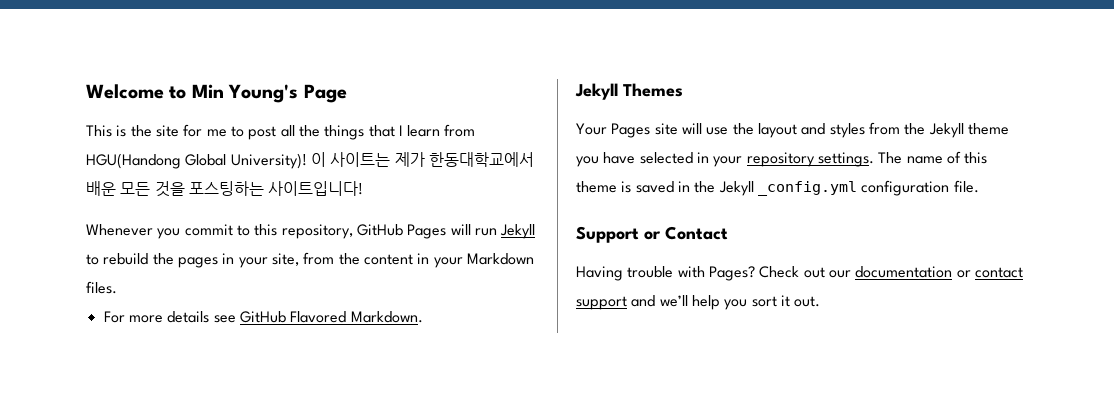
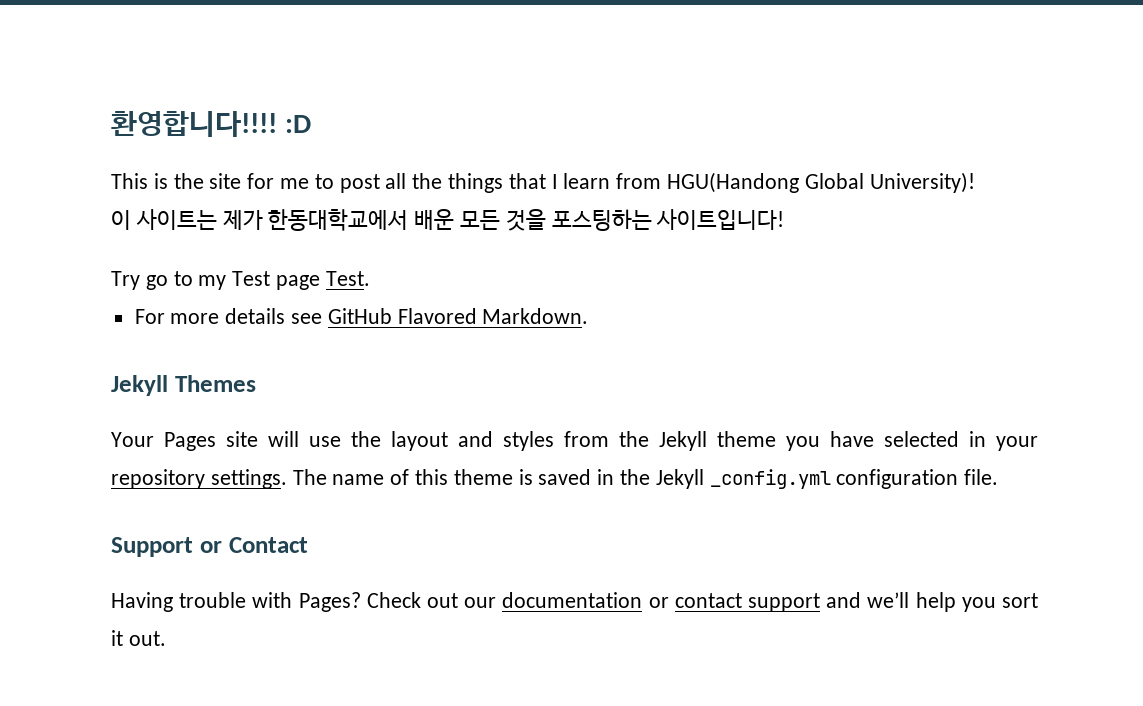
- Welcome to Min Young's Page
+ 환영합니다!!!! :D
- This is the site for me to post all the things that I learn from HGU(Handong Global University)! 이 사이트는 제가 한동대학교에서 배운 모든 것을 포스팅하는 사이트입니다!
+ This is the site for me to post all the things that I learn from HGU(Handong Global University)!
+ 이 사이트는 제가 한동대학교에서 배운 모든 것을 포스팅하는 사이트입니다!
- Whenever you commit to this repository, GitHub Pages will run Jekyll to rebuild the pages in your site, from the content in your Markdown files.
+ Try go to my Test page Test.

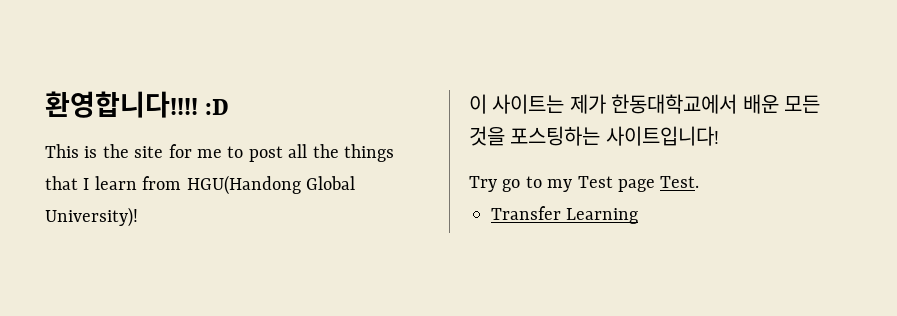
- For more details see GitHub Flavored Markdown.
- Jekyll Themes
- Your Pages site will use the layout and styles from the Jekyll theme you have selected in your repository settings. The name of this theme is saved in the Jekyll _config.yml configuration file.
- Support or Contact
- Having trouble with Pages? Check out our documentation or contact support and we’ll help you sort it out.
+ Transfer Learning

